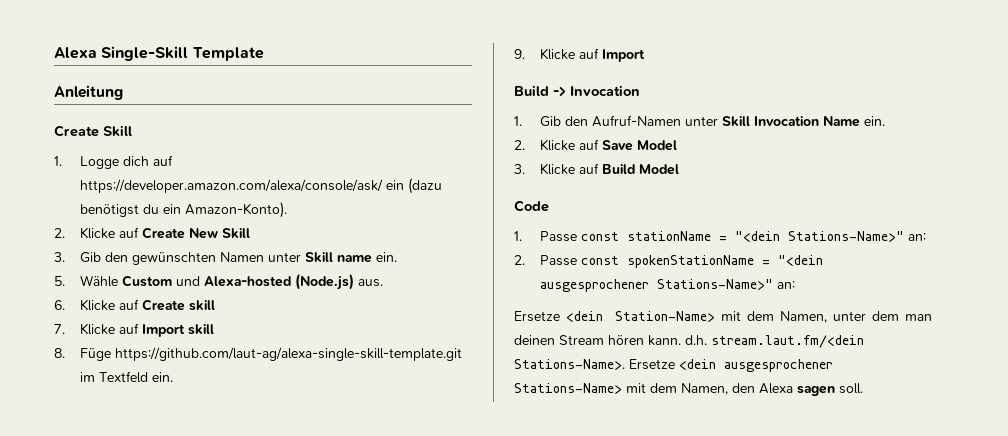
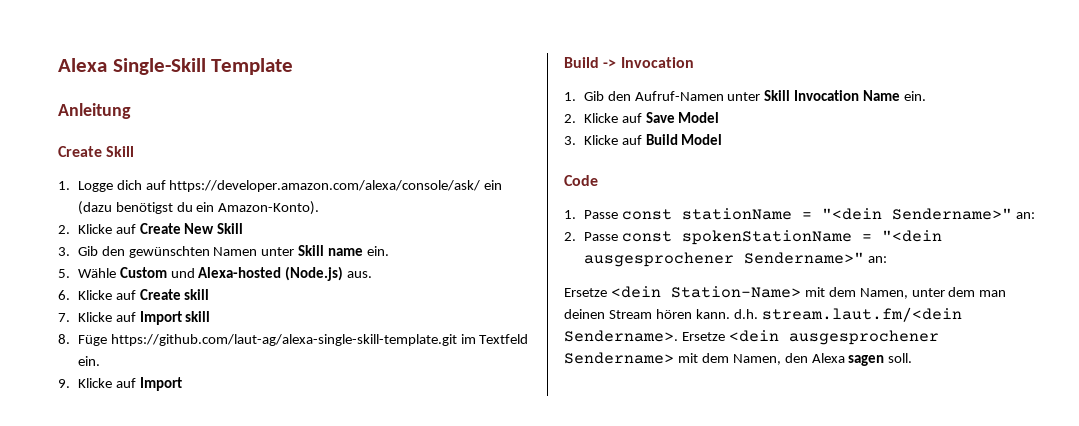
- 1. Passe const stationName = "<dein Stations-Name>" an:
+ 1. Passe const stationName = "<dein Sendername>" an:
- 2. Passe const spokenStationName = "<dein ausgesprochener Stations-Name>" an:
+ 2. Passe const spokenStationName = "<dein ausgesprochener Sendername>" an:
- Ersetze <dein Station-Name> mit dem Namen, unter dem man deinen Stream hören kann. d.h. stream.laut.fm/<dein Stations-Name>.
+ Ersetze <dein Station-Name> mit dem Namen, unter dem man deinen Stream hören kann. d.h. stream.laut.fm/<dein Sendername>.
- Ersetze <dein ausgesprochener Stations-Name> mit dem Namen, den Alexa sagen soll.
+ Ersetze <dein ausgesprochener Sendername> mit dem Namen, den Alexa sagen soll.

